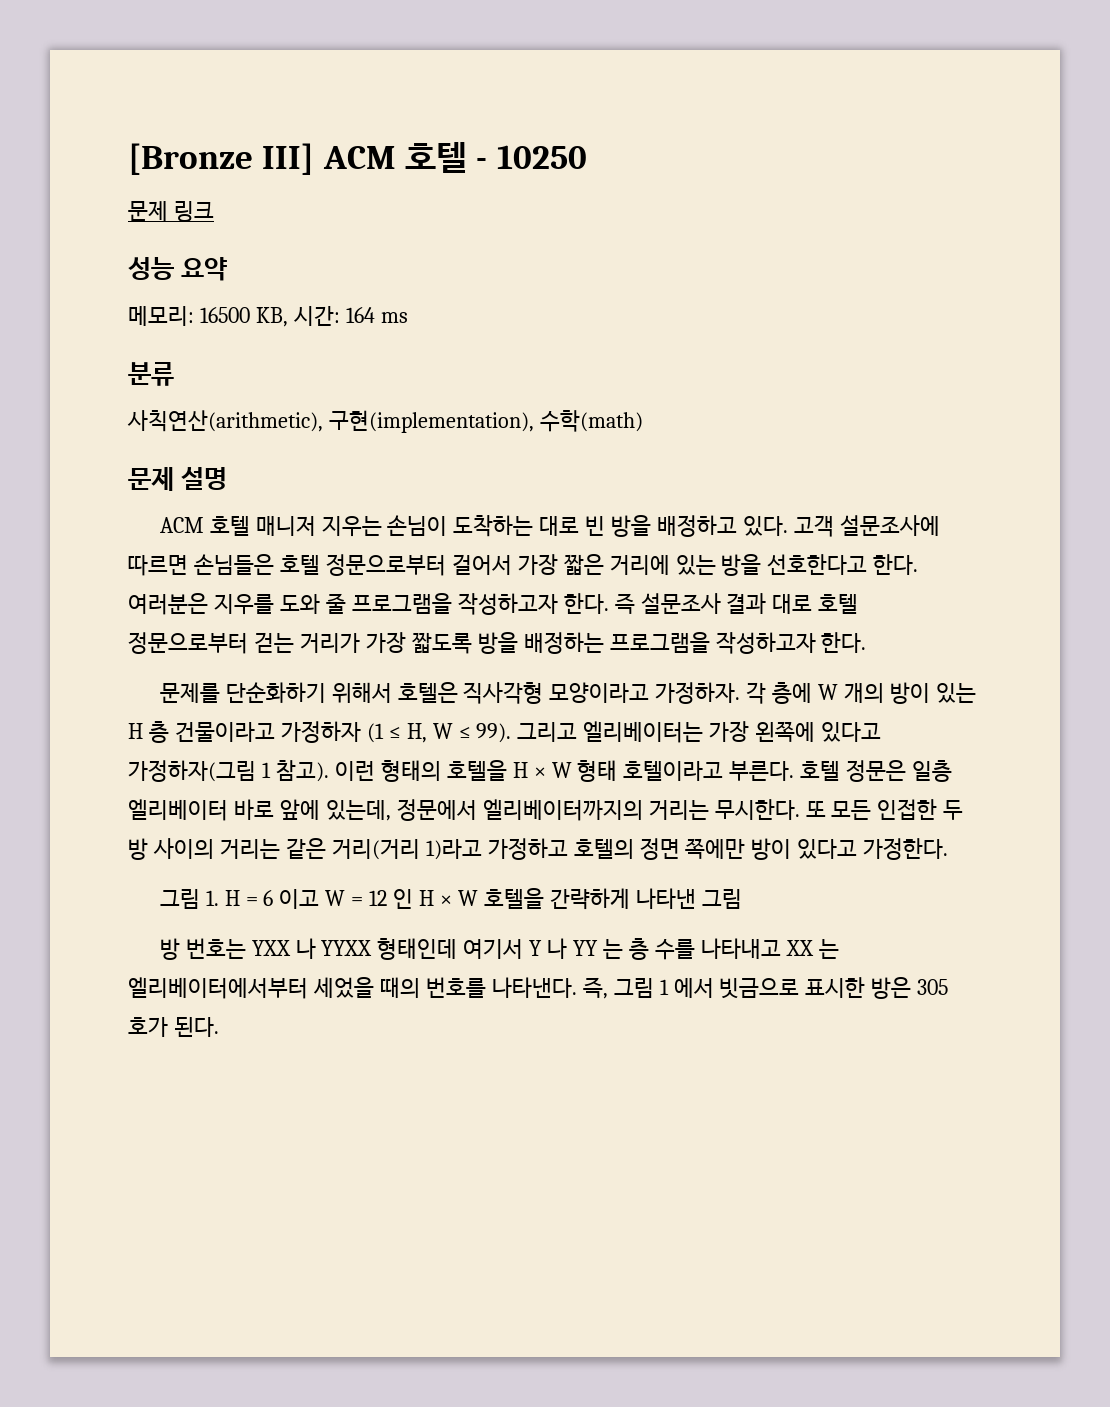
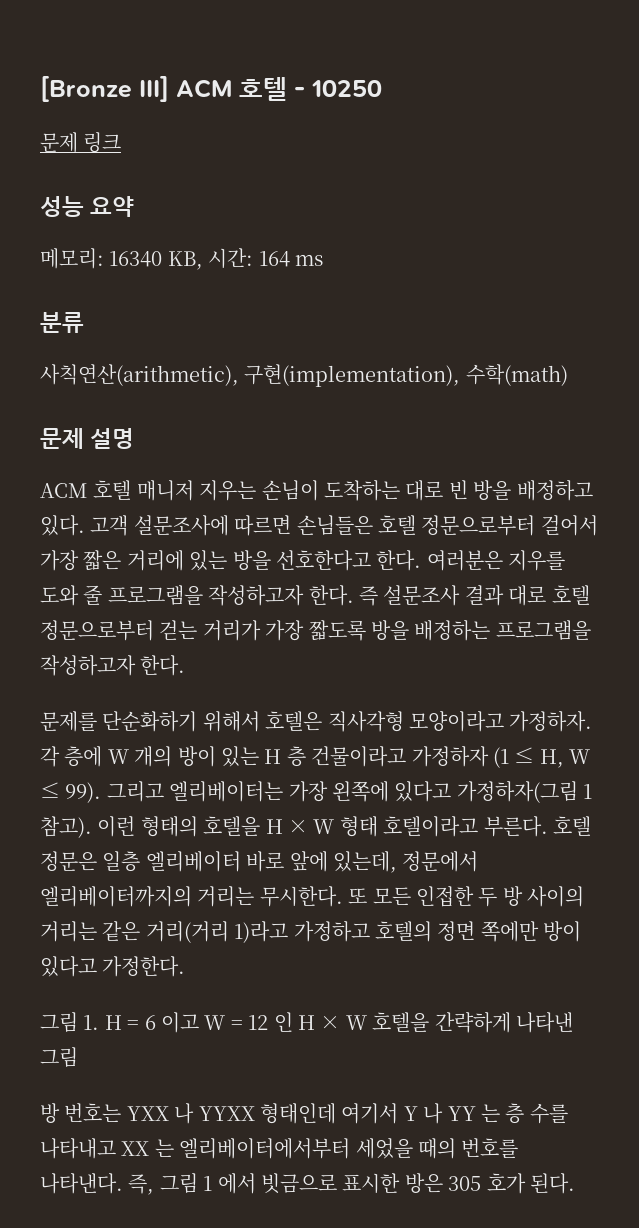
- 메모리: 16500 KB, 시간: 164 ms
+ 메모리: 16340 KB, 시간: 164 ms

